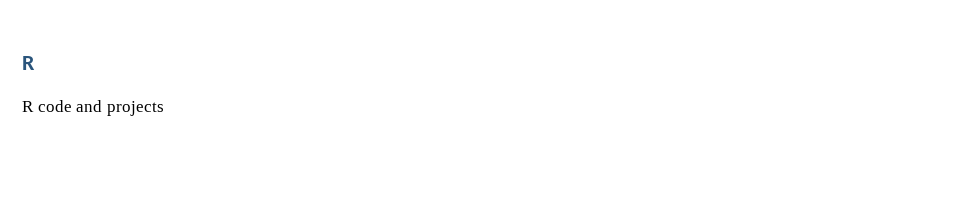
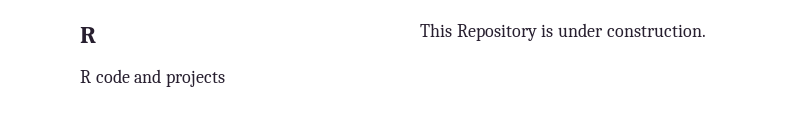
+ This Repository is under construction.

